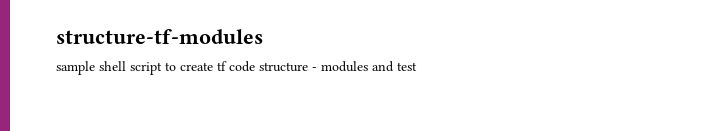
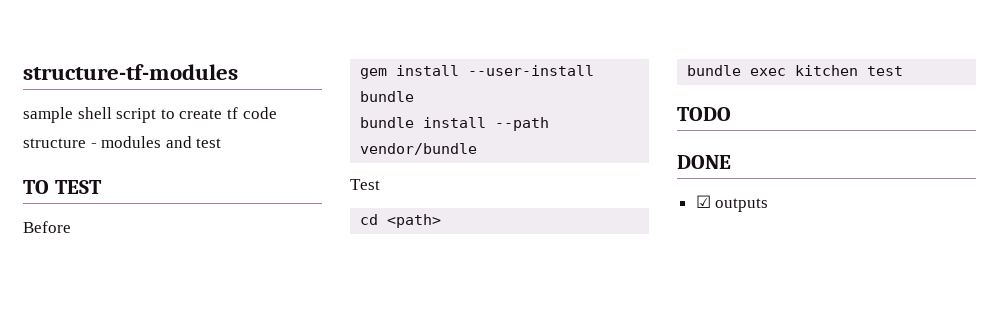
+ TO TEST
+ Before
+ gem install --user-install bundle
+ bundle install --path vendor/bundle
+ Test
+ cd <path>
+ bundle exec kitchen test
+ TODO
+ DONE
+ ☑ outputs

